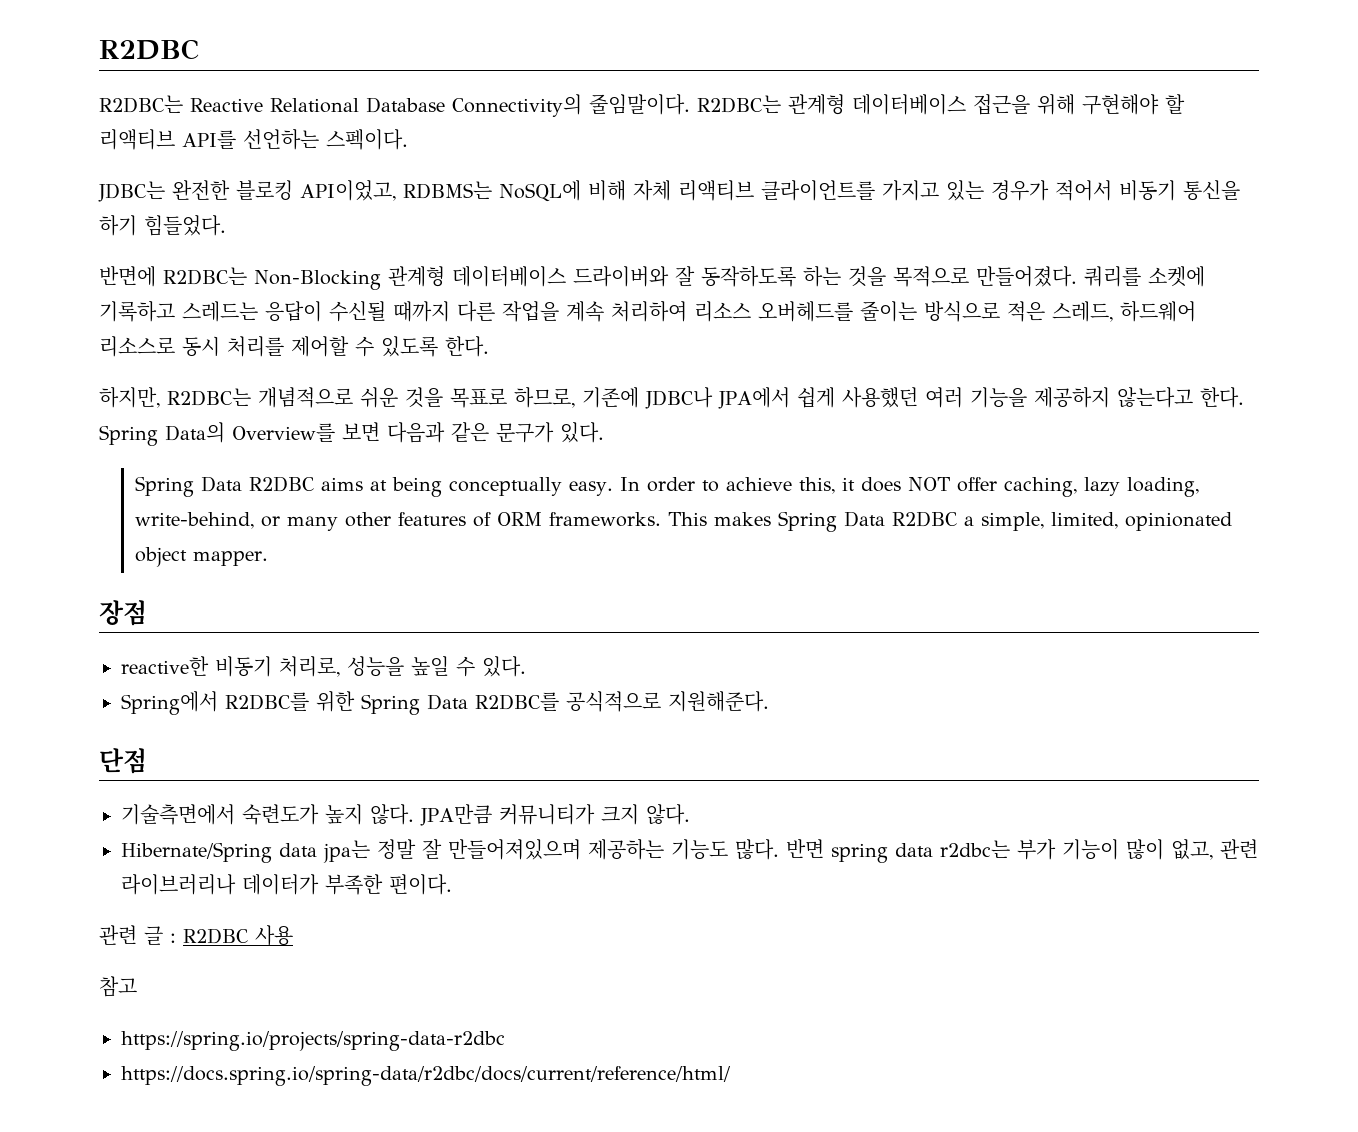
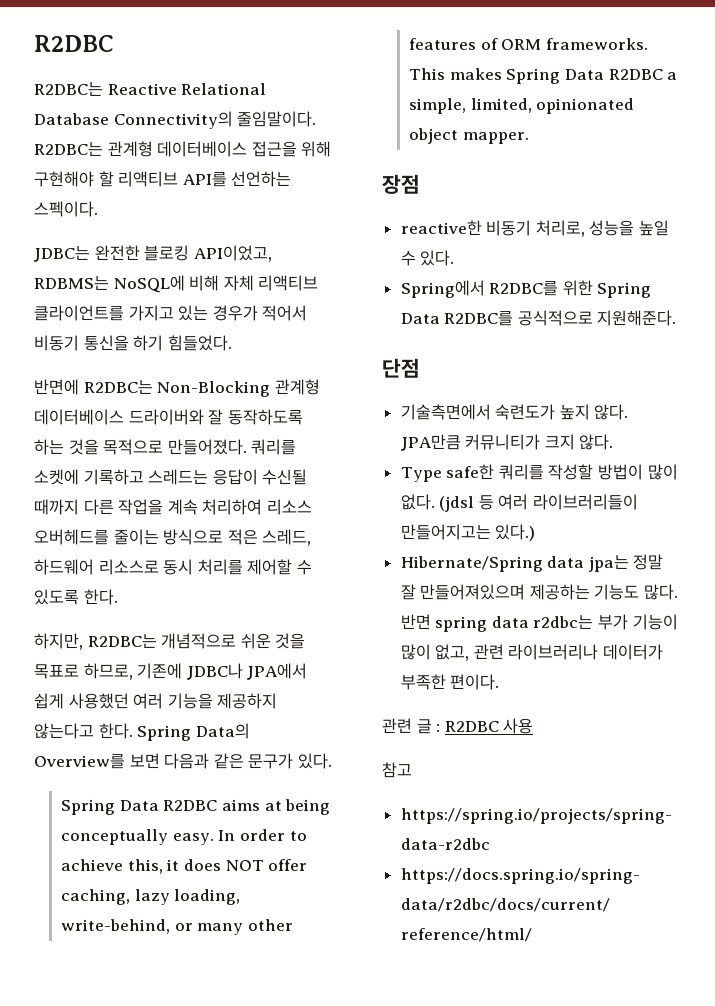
+ Type safe한 쿼리를 작성할 방법이 많이 없다. (jdsl 등 여러 라이브러리들이 만들어지고는 있다.)

